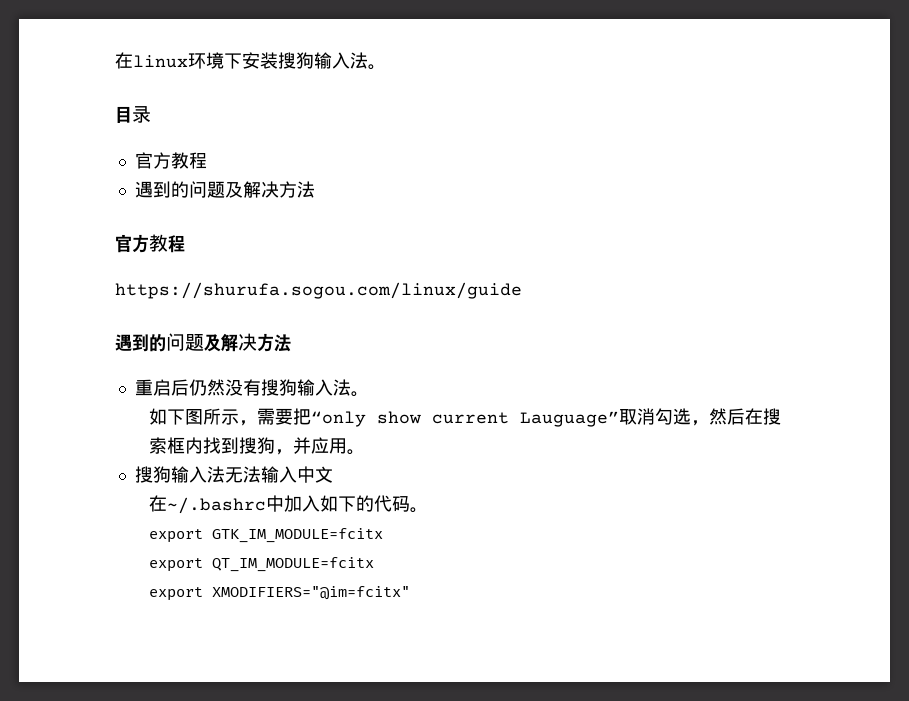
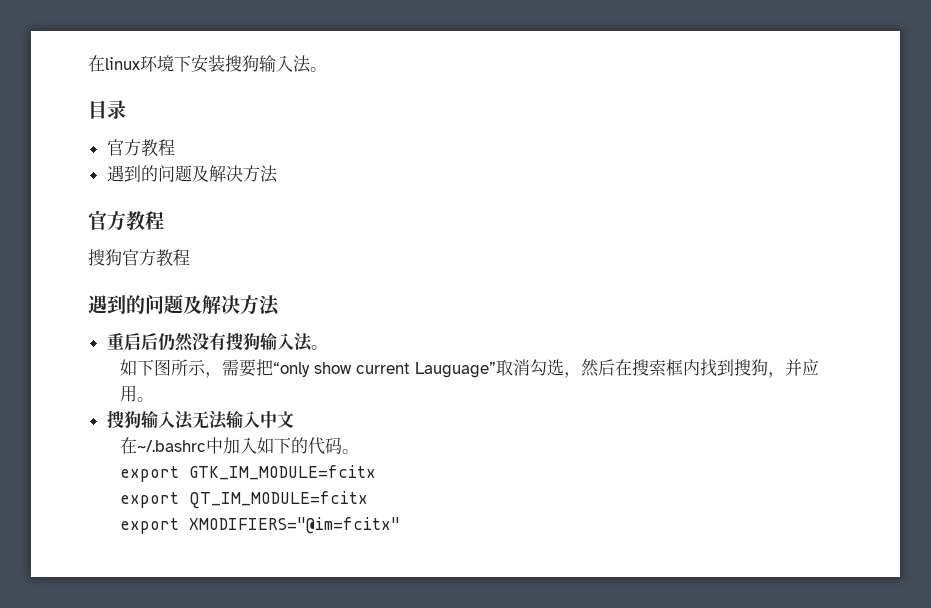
- https://shurufa.sogou.com/linux/guide
+ 搜狗官方教程

